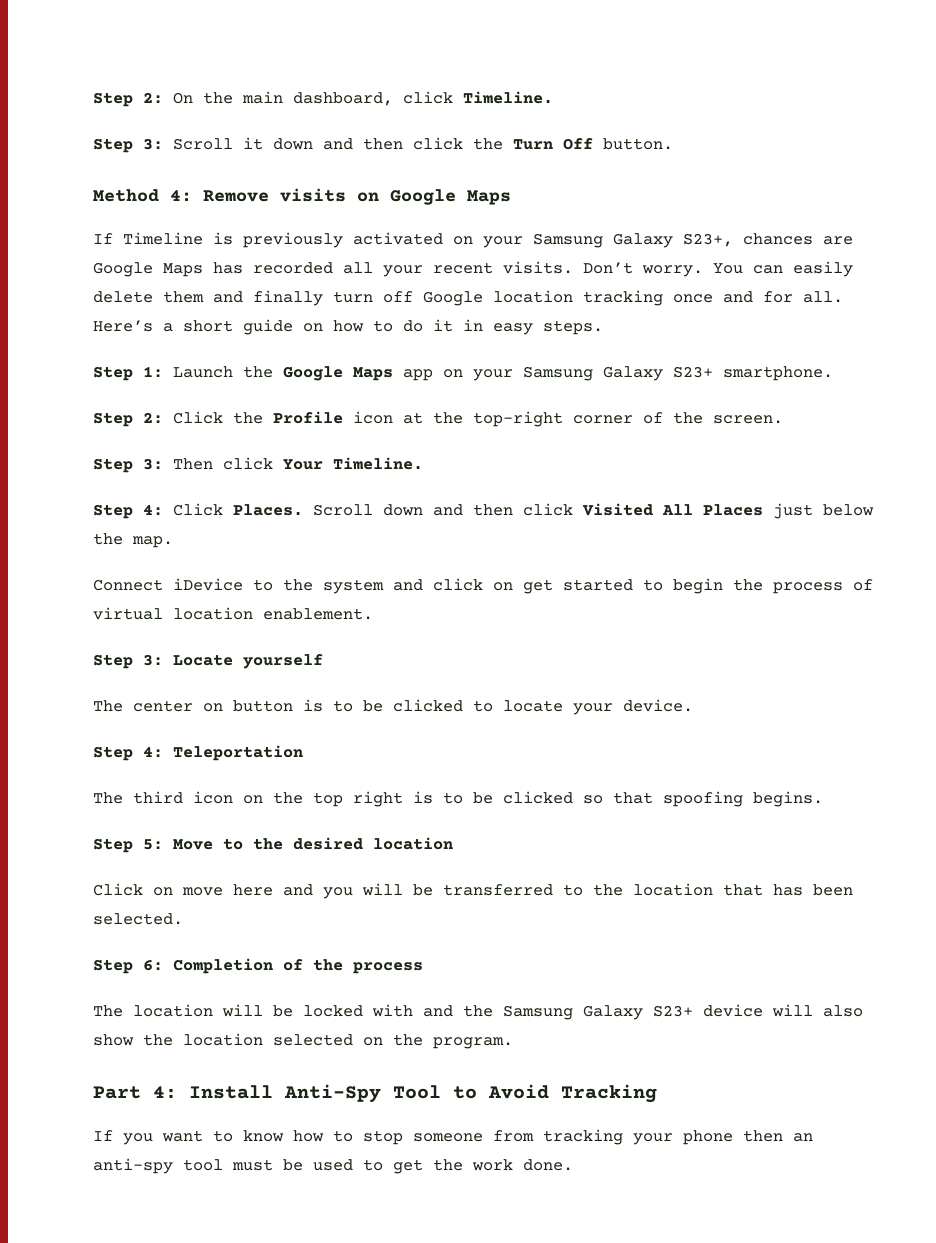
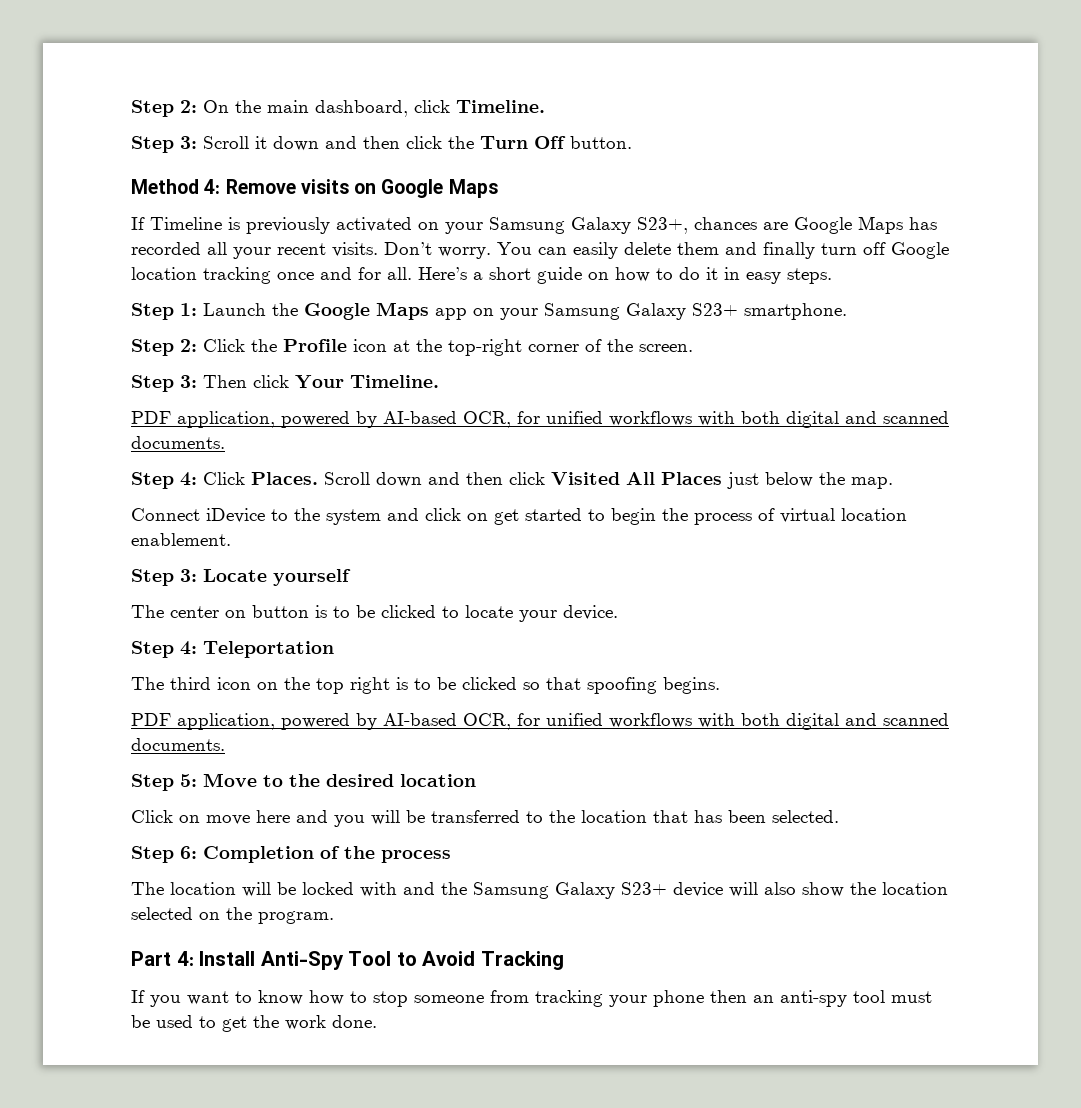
  Step 3: Then click Your Timeline.
+ PDF application, powered by AI-based OCR, for unified workflows with both digital and scanned documents.
  The third icon on the top right is to be clicked so that spoofing begins.
+ PDF application, powered by AI-based OCR, for unified workflows with both digital and scanned documents.

